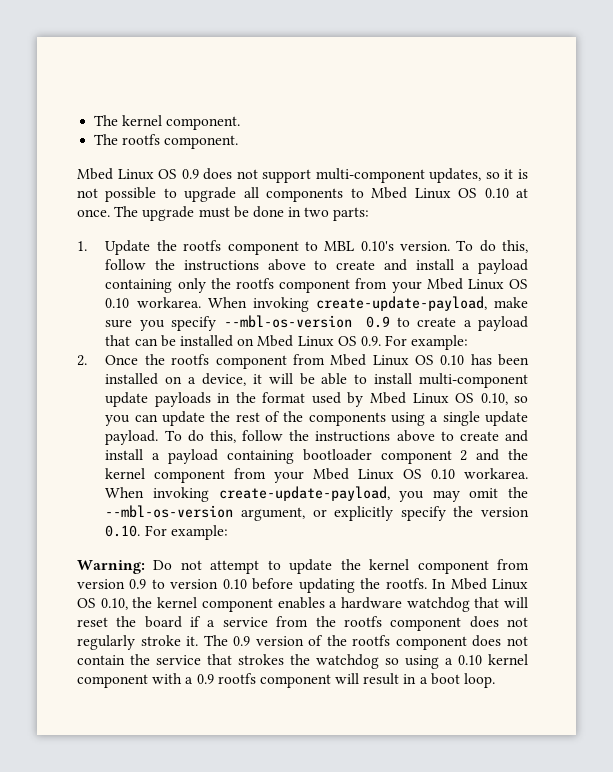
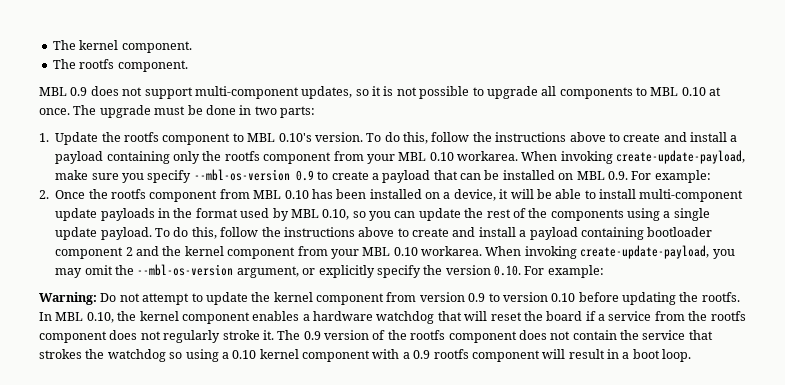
- Mbed Linux OS 0.9 does not support multi-component updates, so it is not possible to upgrade all components to Mbed Linux OS 0.10 at once.
+ MBL 0.9 does not support multi-component updates, so it is not possible to upgrade all components to MBL 0.10 at once.
- To do this, follow the instructions above to create and install a payload containing only the rootfs component from your Mbed Linux OS 0.10 workarea.
+ To do this, follow the instructions above to create and install a payload containing only the rootfs component from your MBL 0.10 workarea.
- When invoking create-update-payload, make sure you specify --mbl-os-version 0.9 to create a payload that can be installed on Mbed Linux OS 0.9. For example:
+ When invoking create-update-payload, make sure you specify --mbl-os-version 0.9 to create a payload that can be installed on MBL 0.9. For example:
- 2. Once the rootfs component from Mbed Linux OS 0.10 has been installed on a device, it will be able to install multi-component update payloads in the format used by Mbed Linux OS 0.10, so you can update the rest of the components using a single update payload.
+ 2. Once the rootfs component from MBL 0.10 has been installed on a device, it will be able to install multi-component update payloads in the format used by MBL 0.10, so you can update the rest of the components using a single update payload.
- To do this, follow the instructions above to create and install a payload containing bootloader component 2 and the kernel component from your Mbed Linux OS 0.10 workarea.
+ To do this, follow the instructions above to create and install a payload containing bootloader component 2 and the kernel component from your MBL 0.10 workarea.
- In Mbed Linux OS 0.10, the kernel component enables a hardware watchdog that will reset the board if a service from the rootfs component does not regularly stroke it.
+ In MBL 0.10, the kernel component enables a hardware watchdog that will reset the board if a service from the rootfs component does not regularly stroke it.

